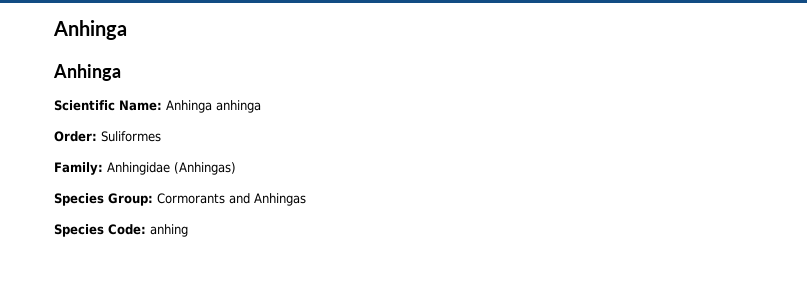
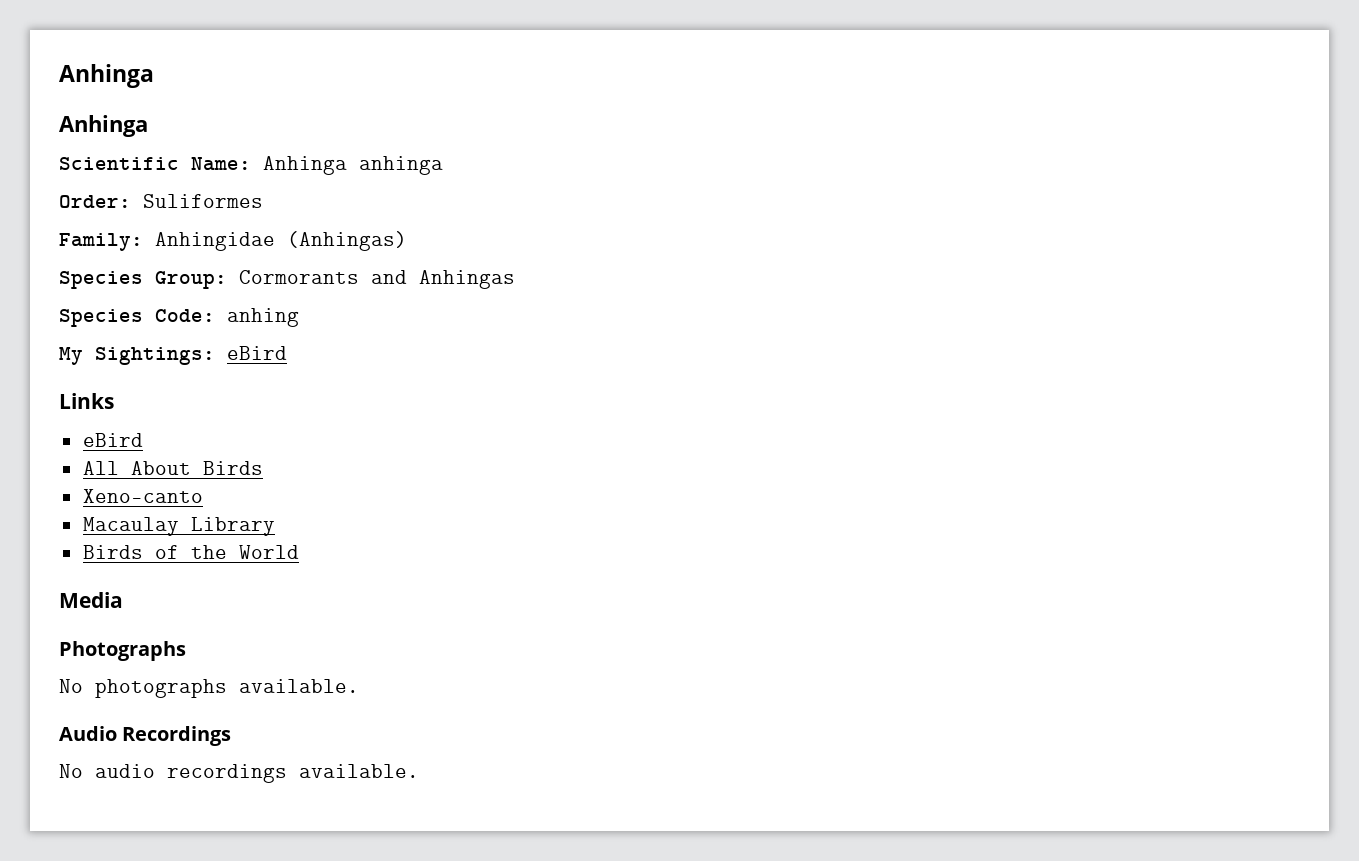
+ My Sightings: eBird
+ Links
+ eBird
+ All About Birds
+ Xeno-canto
+ Macaulay Library
+ Birds of the World
+ Media
+ Photographs
+ No photographs available.
+ Audio Recordings
+ No audio recordings available.

